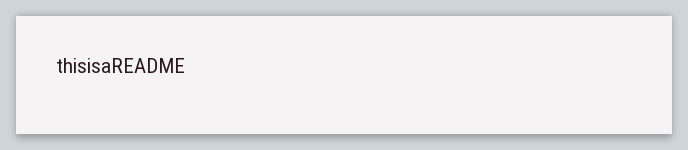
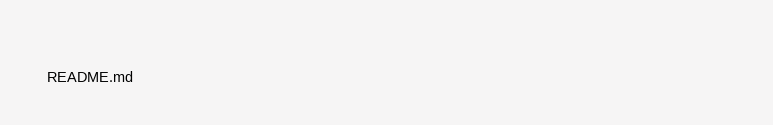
- thisisaREADME
+ README.md

